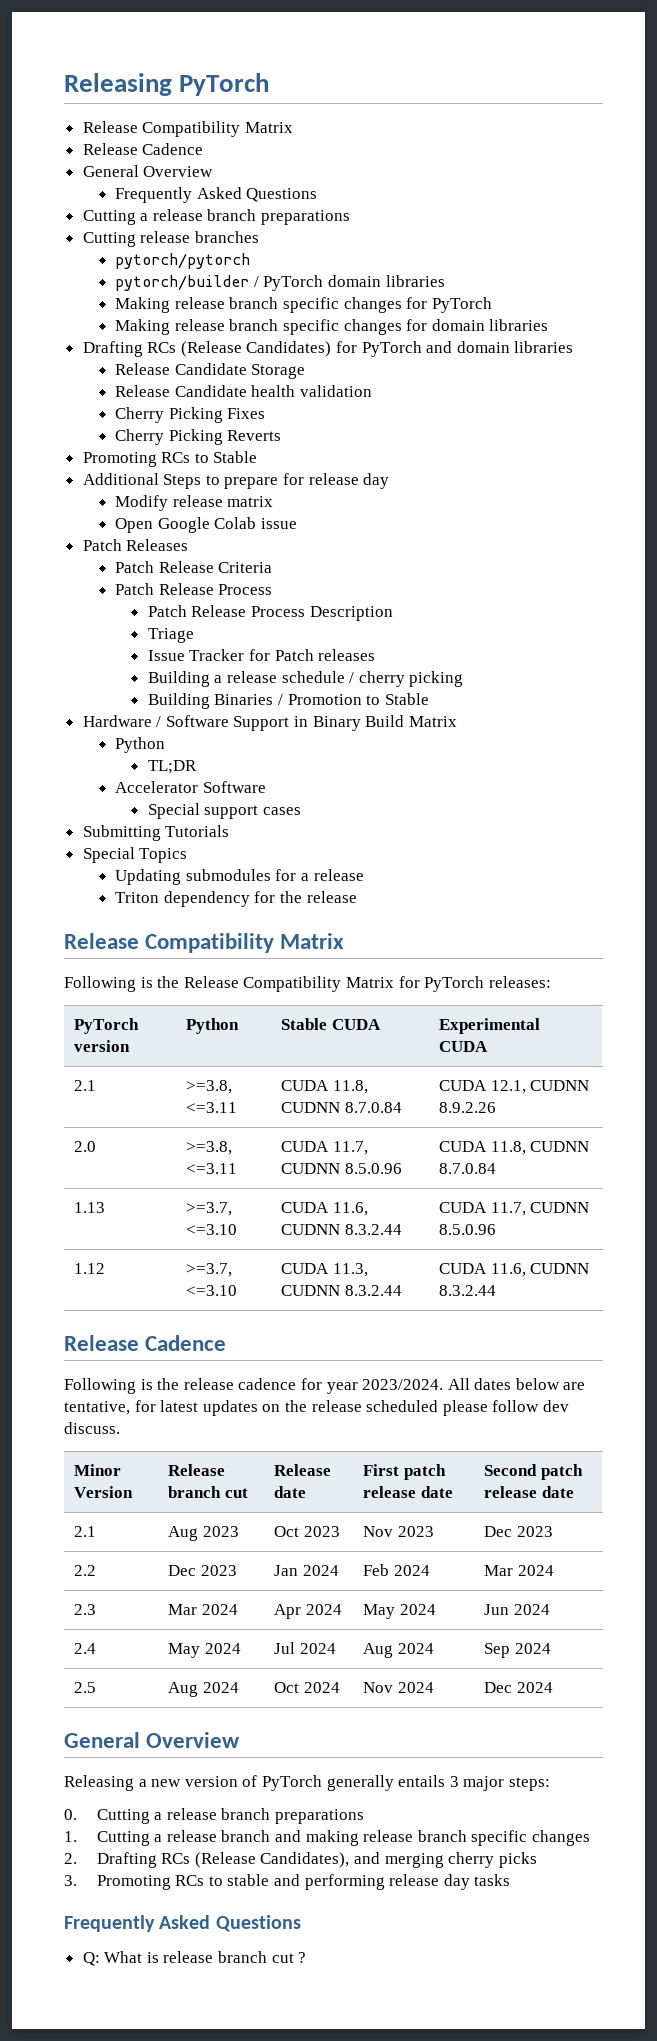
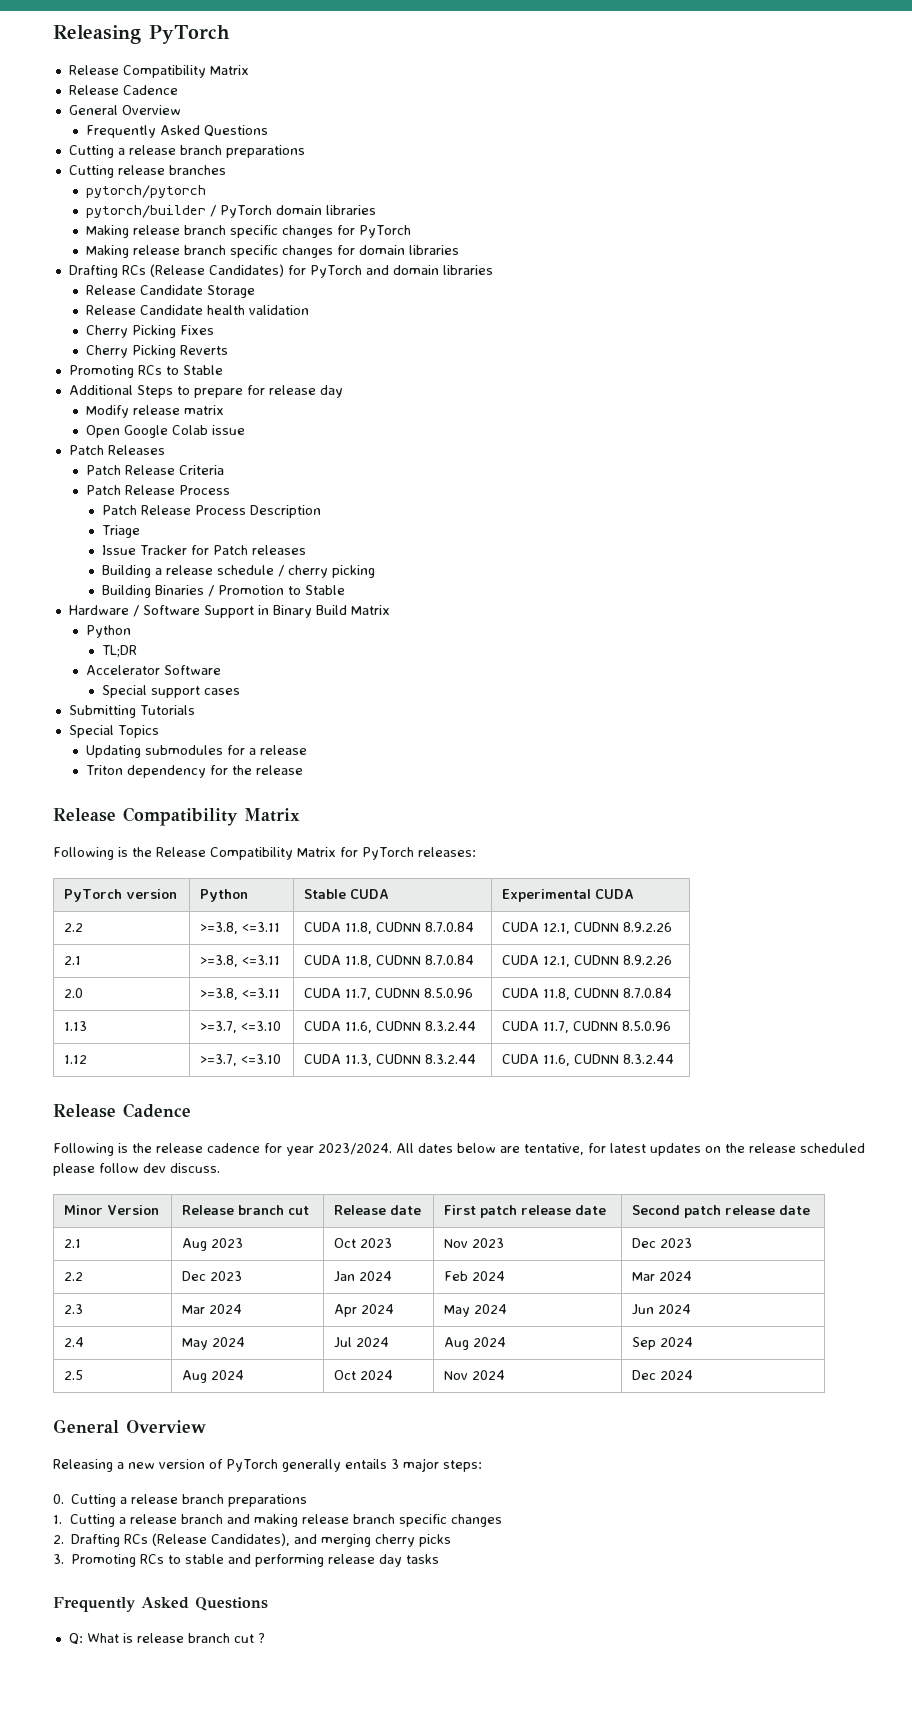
+ 2.2 | >=3.8, <=3.11 | CUDA 11.8, CUDNN 8.7.0.84 | CUDA 12.1, CUDNN 8.9.2.26

